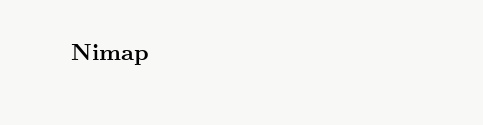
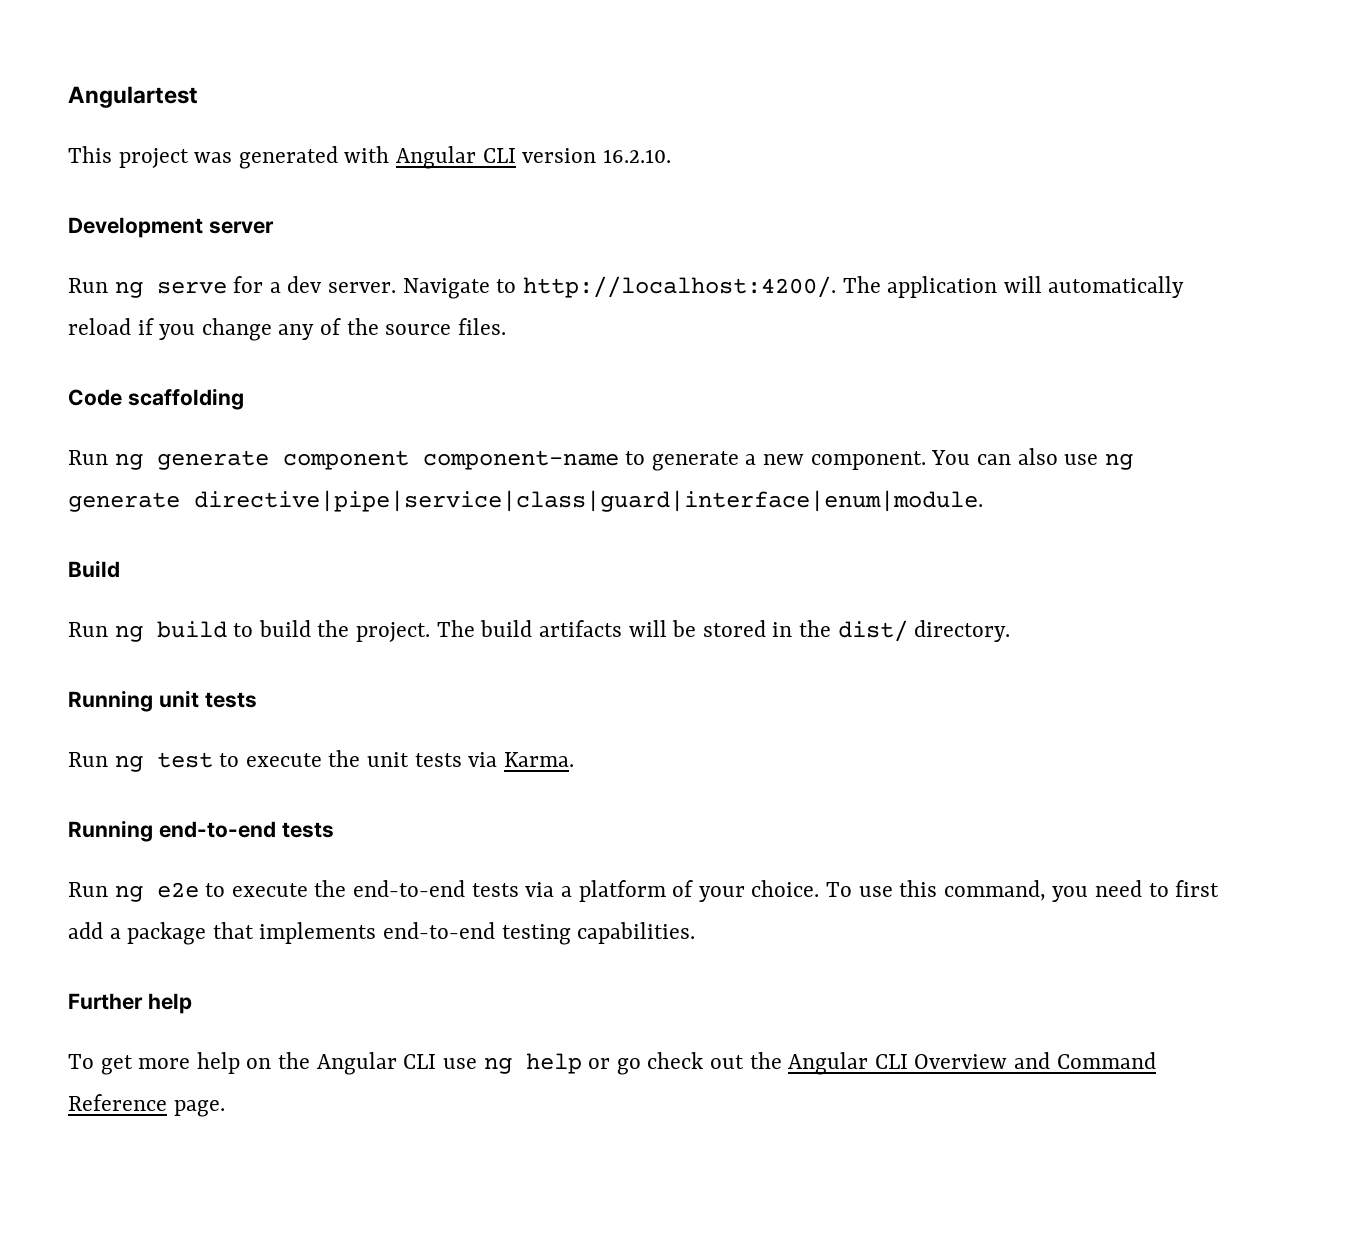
- Nimap
+ Angulartest
+ This project was generated with Angular CLI version 16.2.10.
+ Development server
+ Run ng serve for a dev server. Navigate to http://localhost:4200/. The application will automatically reload if you change any of the source files.
+ Code scaffolding
+ Run ng generate component component-name to generate a new component. You can also use ng generate directive|pipe|service|class|guard|interface|enum|module.
+ Build
+ Run ng build to build the project. The build artifacts will be stored in the dist/ directory.
+ Running unit tests
+ Run ng test to execute the unit tests via Karma.
+ Running end-to-end tests
+ Run ng e2e to execute the end-to-end tests via a platform of your choice. To use this command, you need to first add a package that implements end-to-end testing capabilities.
+ Further help
+ To get more help on the Angular CLI use ng help or go check out the Angular CLI Overview and Command Reference page.

